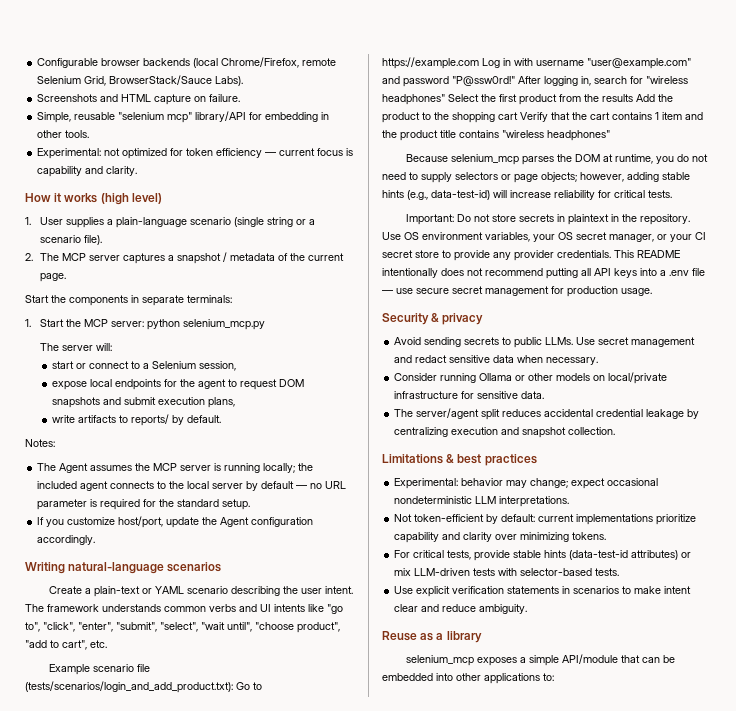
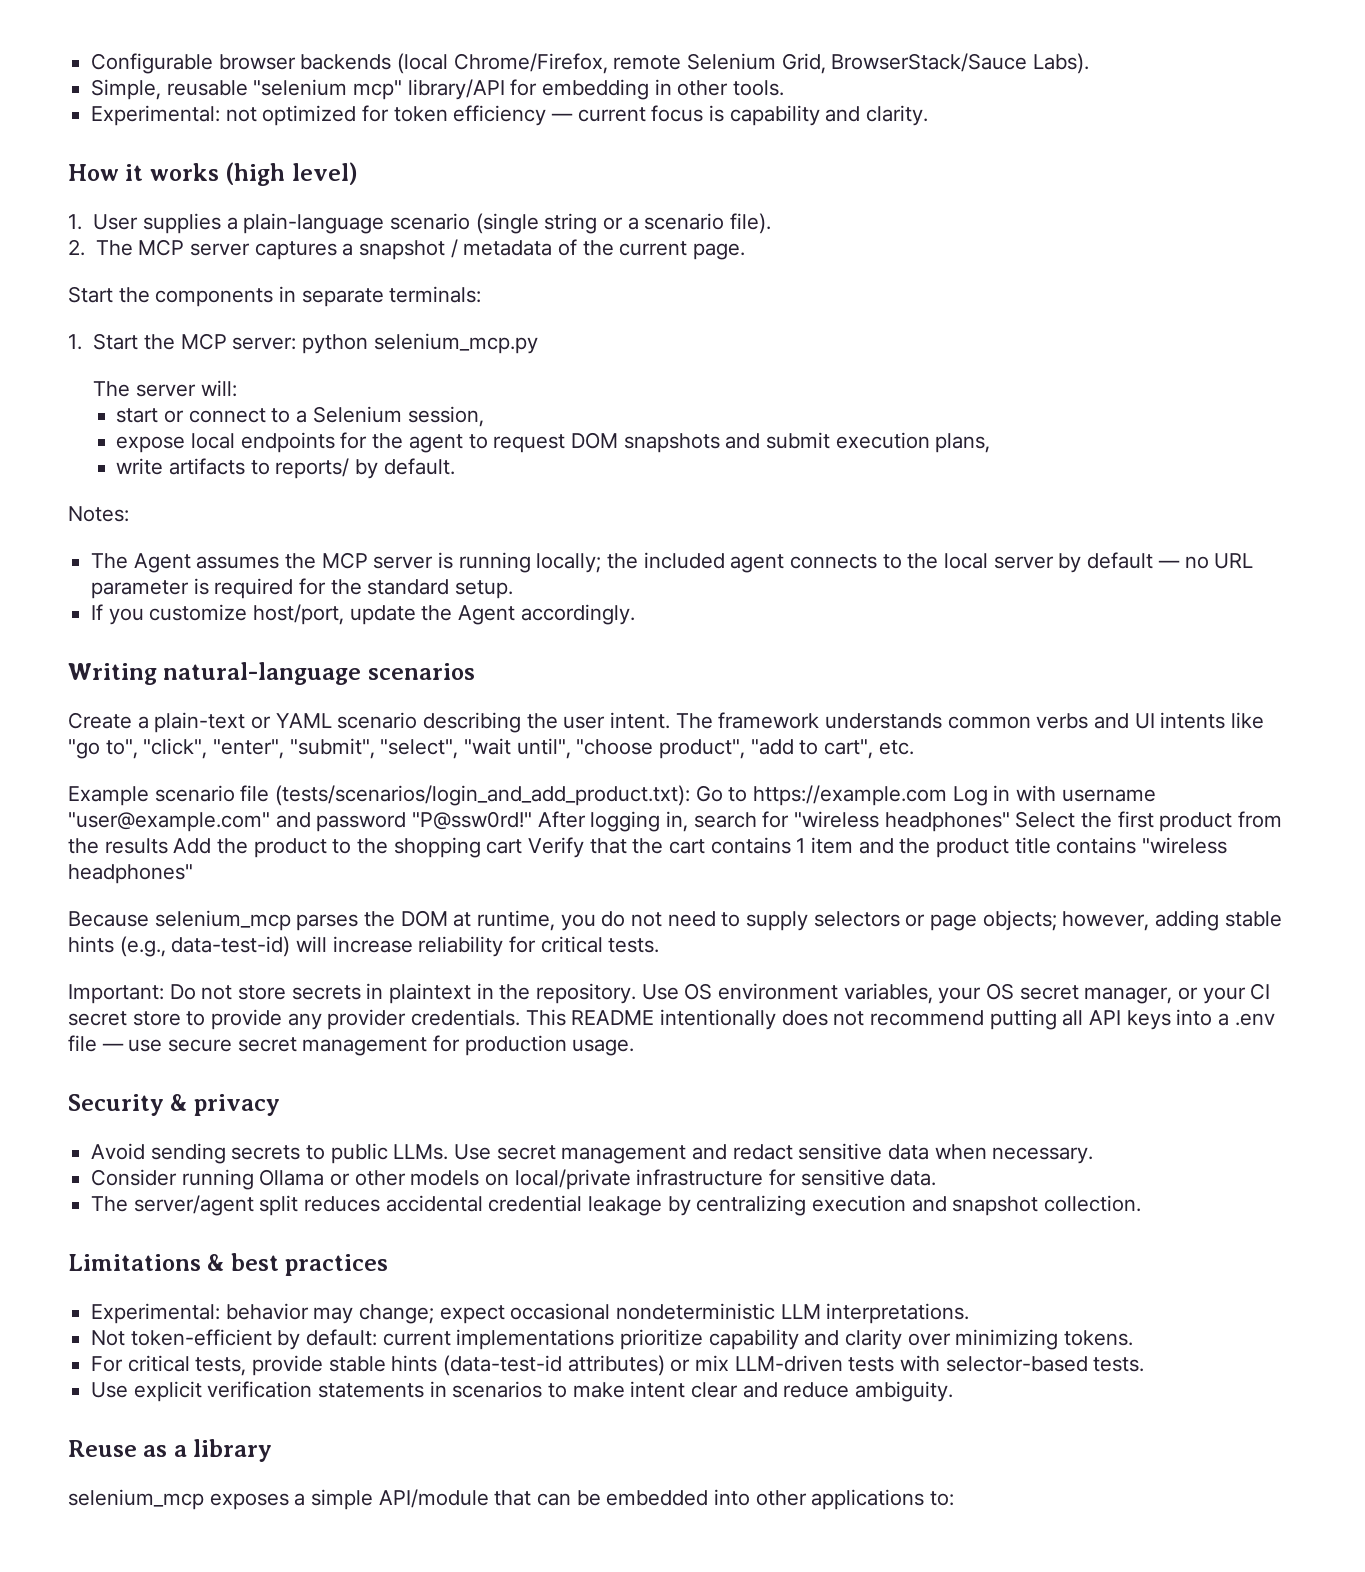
- Screenshots and HTML capture on failure.
- If you customize host/port, update the Agent configuration accordingly.
+ If you customize host/port, update the Agent accordingly.

